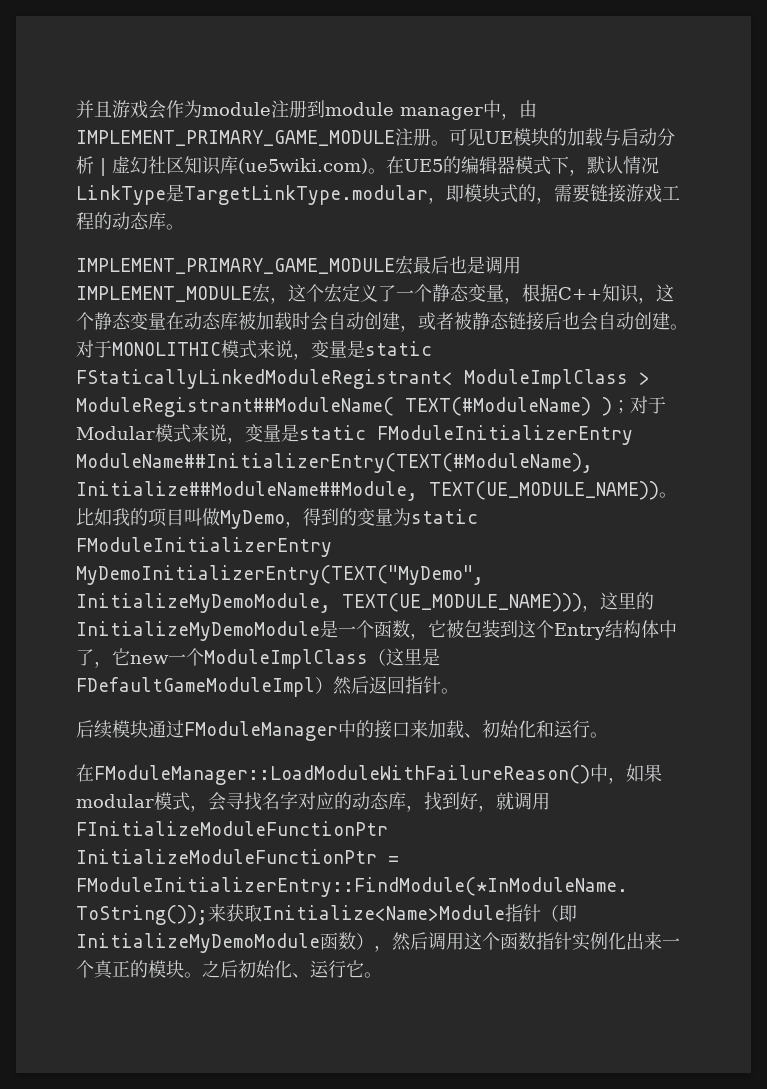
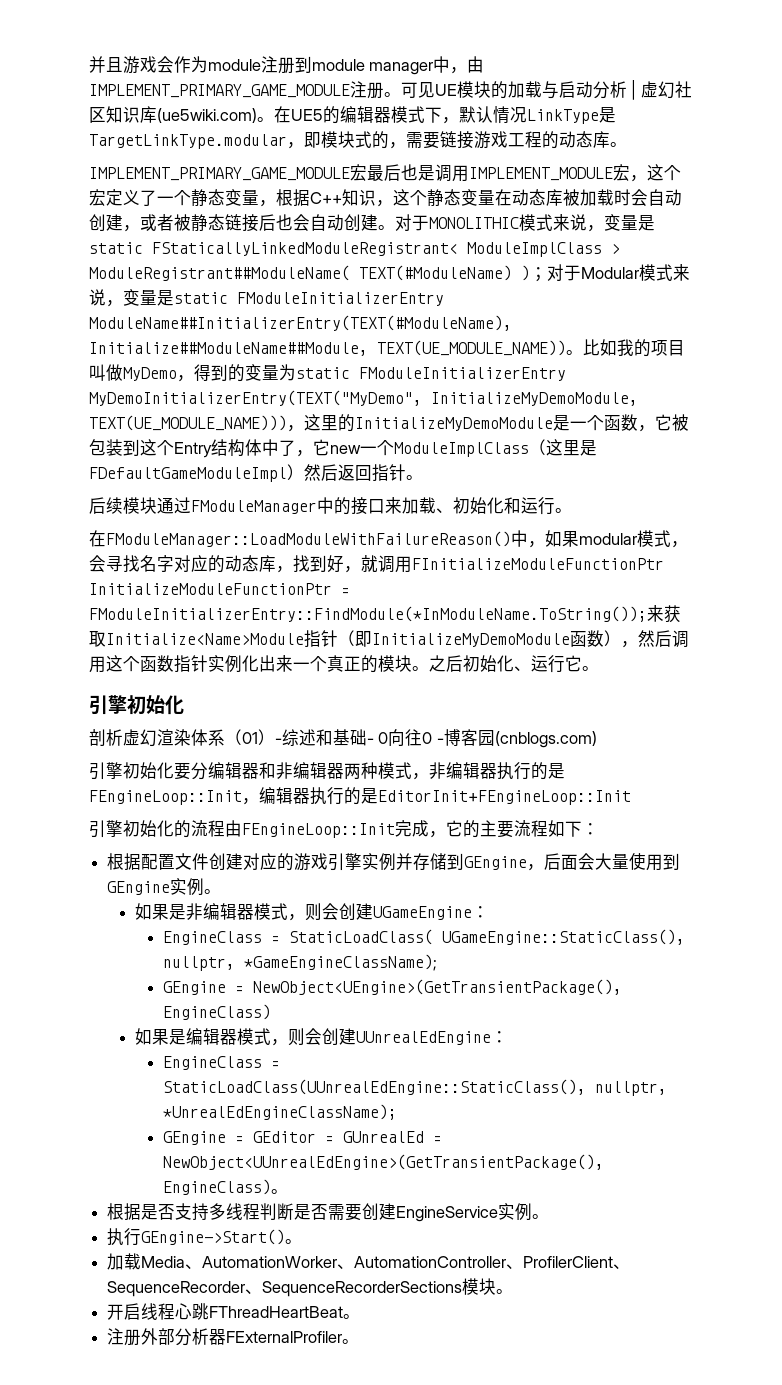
  之后初始化、运行它。
+ 引擎初始化
+ 剖析虚幻渲染体系（01）-综述和基础- 0向往0 -博客园(cnblogs.com)
+ 引擎初始化要分编辑器和非编辑器两种模式，非编辑器执行的是FEngineLoop::Init，编辑器执行的是EditorInit+FEngineLoop::Init
+ 引擎初始化的流程由FEngineLoop::Init完成，它的主要流程如下：
+ 根据配置文件创建对应的游戏引擎实例并存储到GEngine，后面会大量使用到GEngine实例。
+ 如果是非编辑器模式，则会创建UGameEngine：
+ EngineClass = StaticLoadClass( UGameEngine::StaticClass(), nullptr, *GameEngineClassName);
+ GEngine = NewObject<UEngine>(GetTransientPackage(), EngineClass)
+ 如果是编辑器模式，则会创建UUnrealEdEngine：
+ EngineClass = StaticLoadClass(UUnrealEdEngine::StaticClass(), nullptr, *UnrealEdEngineClassName);
+ GEngine = GEditor = GUnrealEd = NewObject<UUnrealEdEngine>(GetTransientPackage(), EngineClass)。
+ 根据是否支持多线程判断是否需要创建EngineService实例。
+ 执行GEngine->Start()。
+ 加载Media、AutomationWorker、AutomationController、ProfilerClient、SequenceRecorder、SequenceRecorderSections模块。
+ 开启线程心跳FThreadHeartBeat。
+ 注册外部分析器FExternalProfiler。

